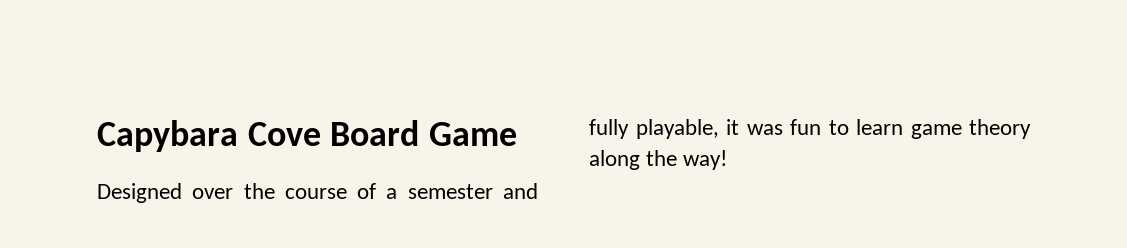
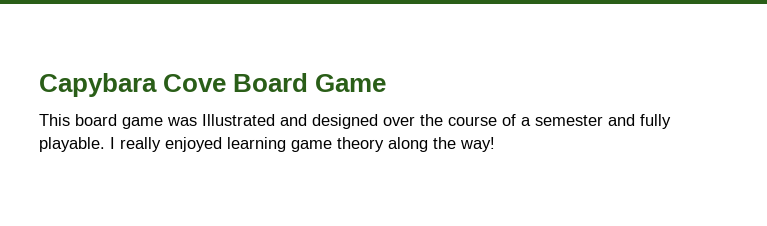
- Designed over the course of a semester and fully playable, it was fun to learn game theory along the way!
+ This board game was Illustrated and designed over the course of a semester and fully playable. I really enjoyed learning game theory along the way!

